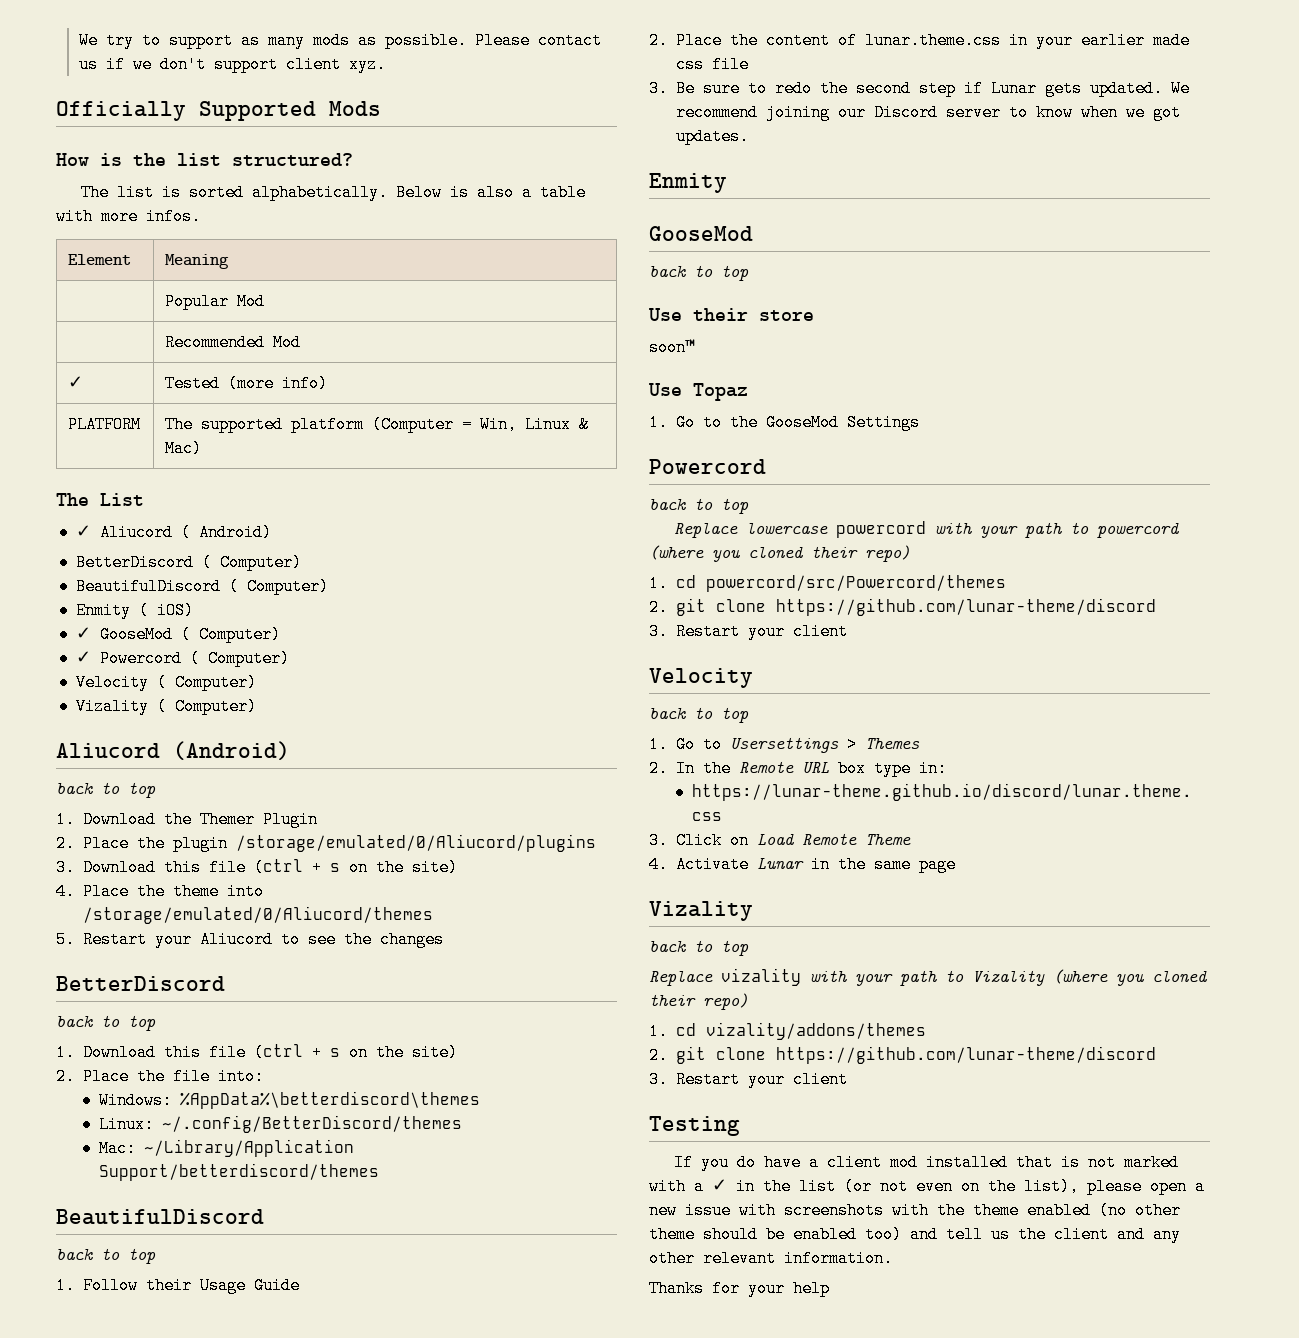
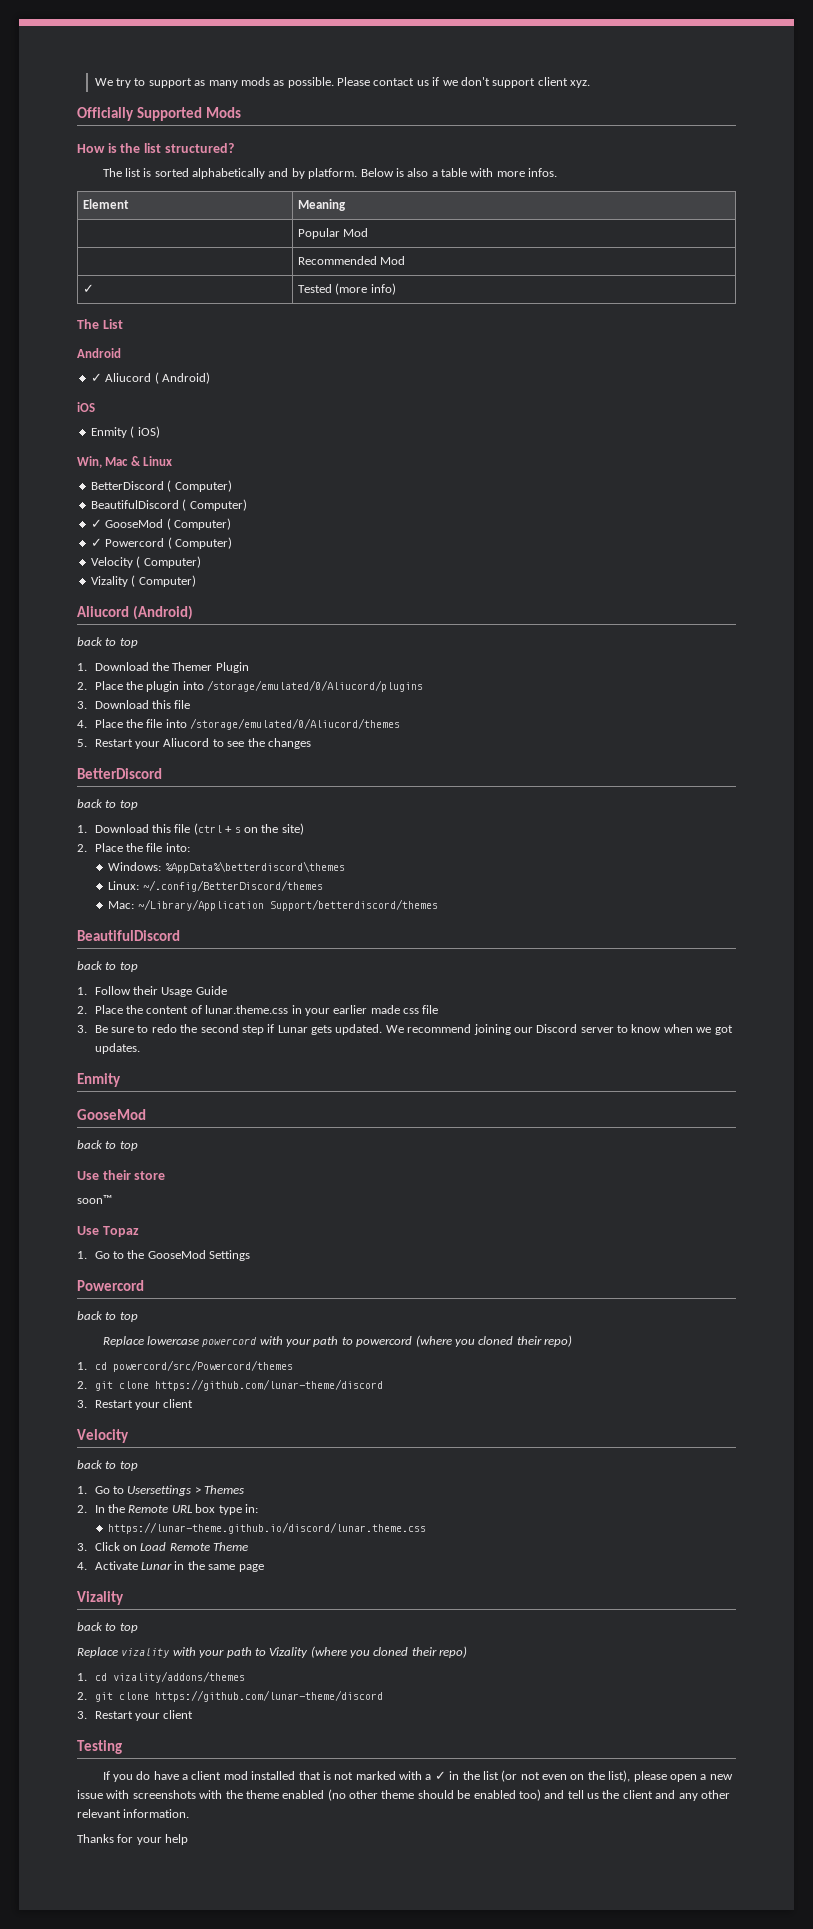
- The list is sorted alphabetically.
+ The list is sorted alphabetically and by platform.
- PLATFORM | The supported platform (Computer = Win, Linux & Mac)
+ Android
+ iOS
+ Enmity ( iOS)
+ Win, Mac & Linux
- Enmity ( iOS)
- 2. Place the plugin /storage/emulated/0/Aliucord/plugins
+ 2. Place the plugin into /storage/emulated/0/Aliucord/plugins
- 3. Download this file (ctrl + s on the site)
+ 3. Download this file
- 4. Place the theme into /storage/emulated/0/Aliucord/themes
+ 4. Place the file into /storage/emulated/0/Aliucord/themes

